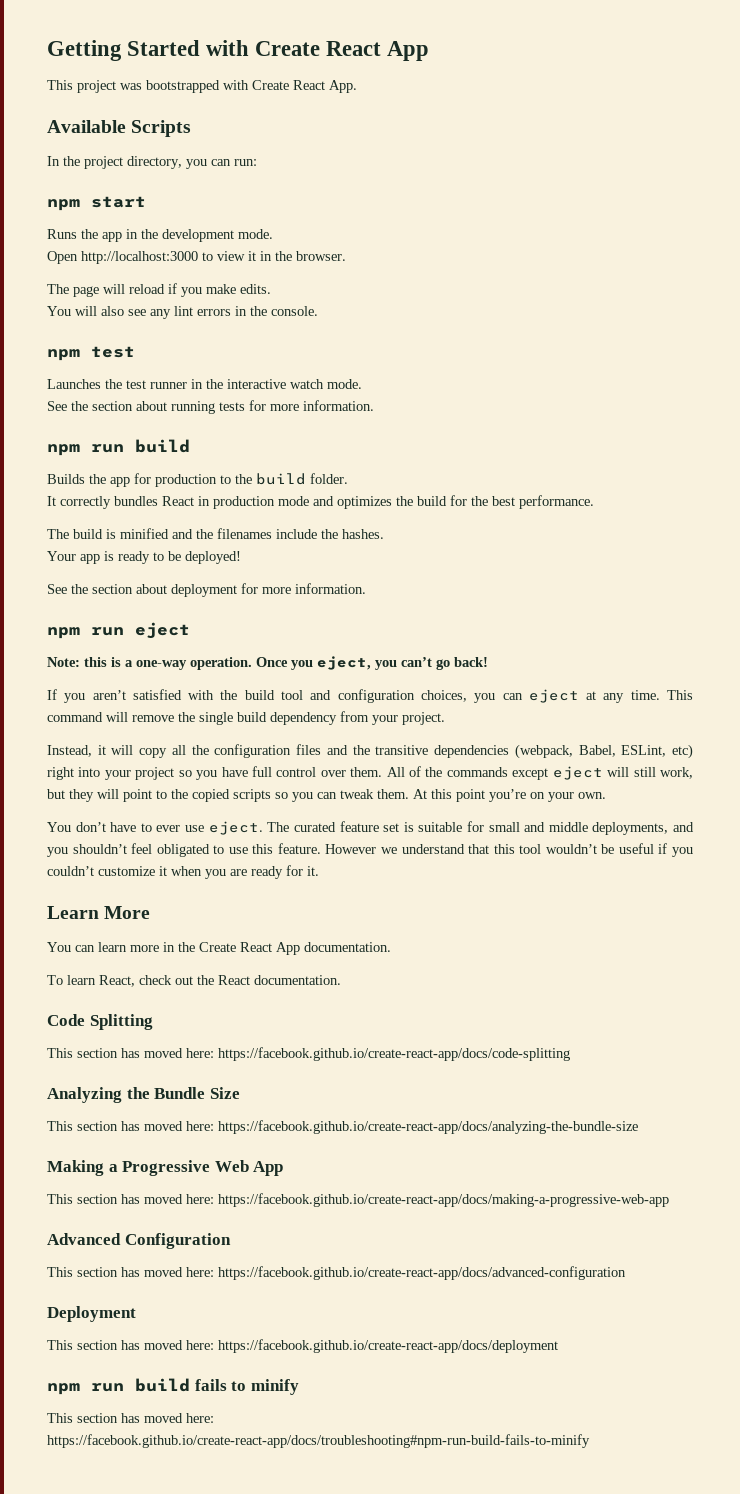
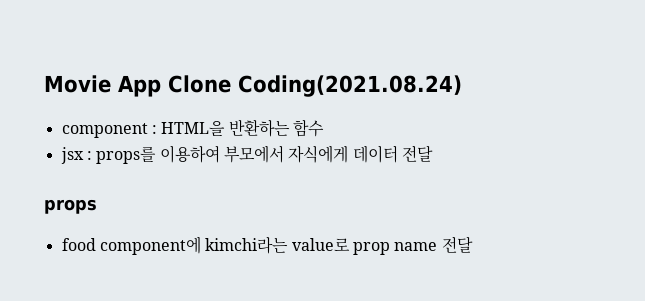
- Getting Started with Create React App
- This project was bootstrapped with Create React App.
- Available Scripts
- In the project directory, you can run:
- npm start
- Runs the app in the development mode.
- Open http://localhost:3000 to view it in the browser.
- The page will reload if you make edits.
- You will also see any lint errors in the console.
- npm test
- Launches the test runner in the interactive watch mode.
- See the section about running tests for more information.
- npm run build
- Builds the app for production to the build folder.
- It correctly bundles React in production mode and optimizes the build for the best performance.
- The build is minified and the filenames include the hashes.
- Your app is ready to be deployed!
- See the section about deployment for more information.
- npm run eject
- Note: this is a one-way operation. Once you eject, you can’t go back!
- If you aren’t satisfied with the build tool and configuration choices, you can eject at any time. This command will remove the single build dependency from your project.
- Instead, it will copy all the configuration files and the transitive dependencies (webpack, Babel, ESLint, etc) right into your project so you have full control over them. All of the commands except eject will still work, but they will point to the copied scripts so you can tweak them. At this point you’re on your own.
- You don’t have to ever use eject. The curated feature set is suitable for small and middle deployments, and you shouldn’t feel obligated to use this feature. However we understand that this tool wouldn’t be useful if you couldn’t customize it when you are ready for it.
- Learn More
- You can learn more in the Create React App documentation.
- To learn React, check out the React documentation.
- Code Splitting
- This section has moved here: https://facebook.github.io/create-react-app/docs/code-splitting
- Analyzing the Bundle Size
- This section has moved here: https://facebook.github.io/create-react-app/docs/analyzing-the-bundle-size
- Making a Progressive Web App
- This section has moved here: https://facebook.github.io/create-react-app/docs/making-a-progressive-web-app
- Advanced Configuration
- This section has moved here: https://facebook.github.io/create-react-app/docs/advanced-configuration
- Deployment
- This section has moved here: https://facebook.github.io/create-react-app/docs/deployment
- npm run build fails to minify
- This section has moved here: https://facebook.github.io/create-react-app/docs/troubleshooting#npm-run-build-fails-to-minify
+ Movie App Clone Coding(2021.08.24)
+ component : HTML을 반환하는 함수
+ jsx : props를 이용하여 부모에서 자식에게 데이터 전달
+ props
+ food component에 kimchi라는 value로 prop name 전달

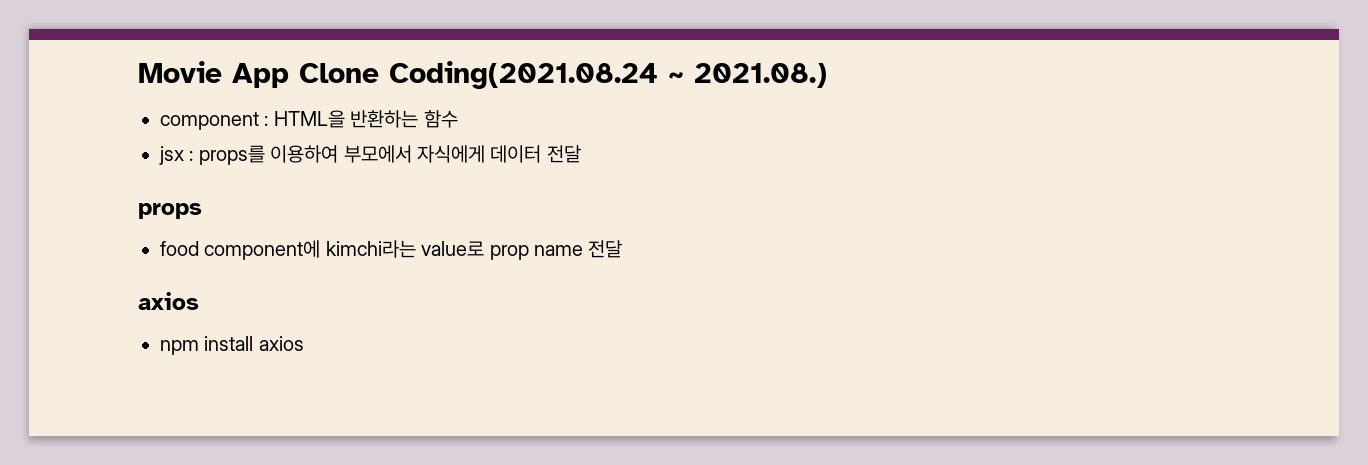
- Movie App Clone Coding(2021.08.24)
+ Movie App Clone Coding(2021.08.24 ~ 2021.08.)
  food component에 kimchi라는 value로 prop name 전달
+ axios
+ npm install axios

